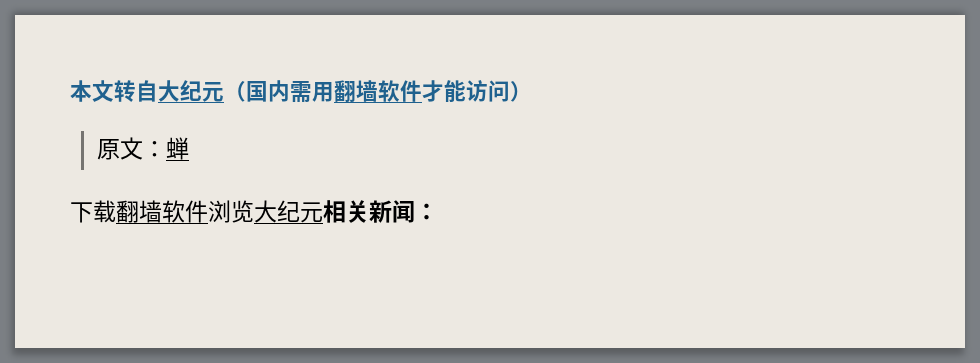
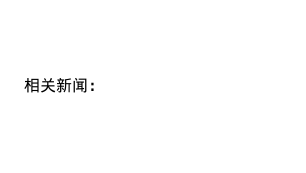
- 本文转自大纪元（国内需用翻墙软件才能访问）
- 原文：蝉
- 下载翻墙软件浏览大纪元相关新闻：
+ 相关新闻：

